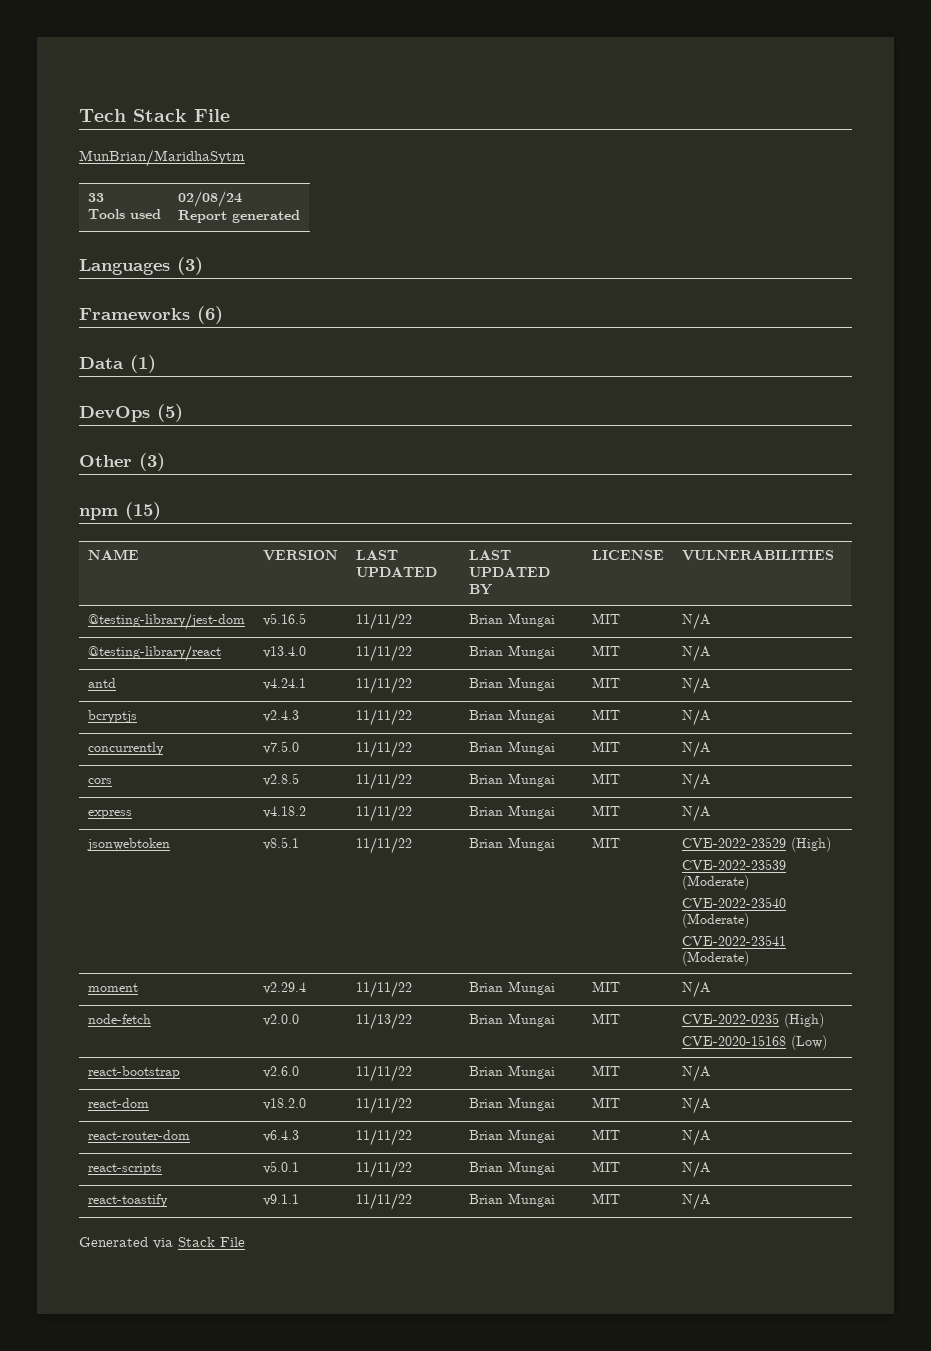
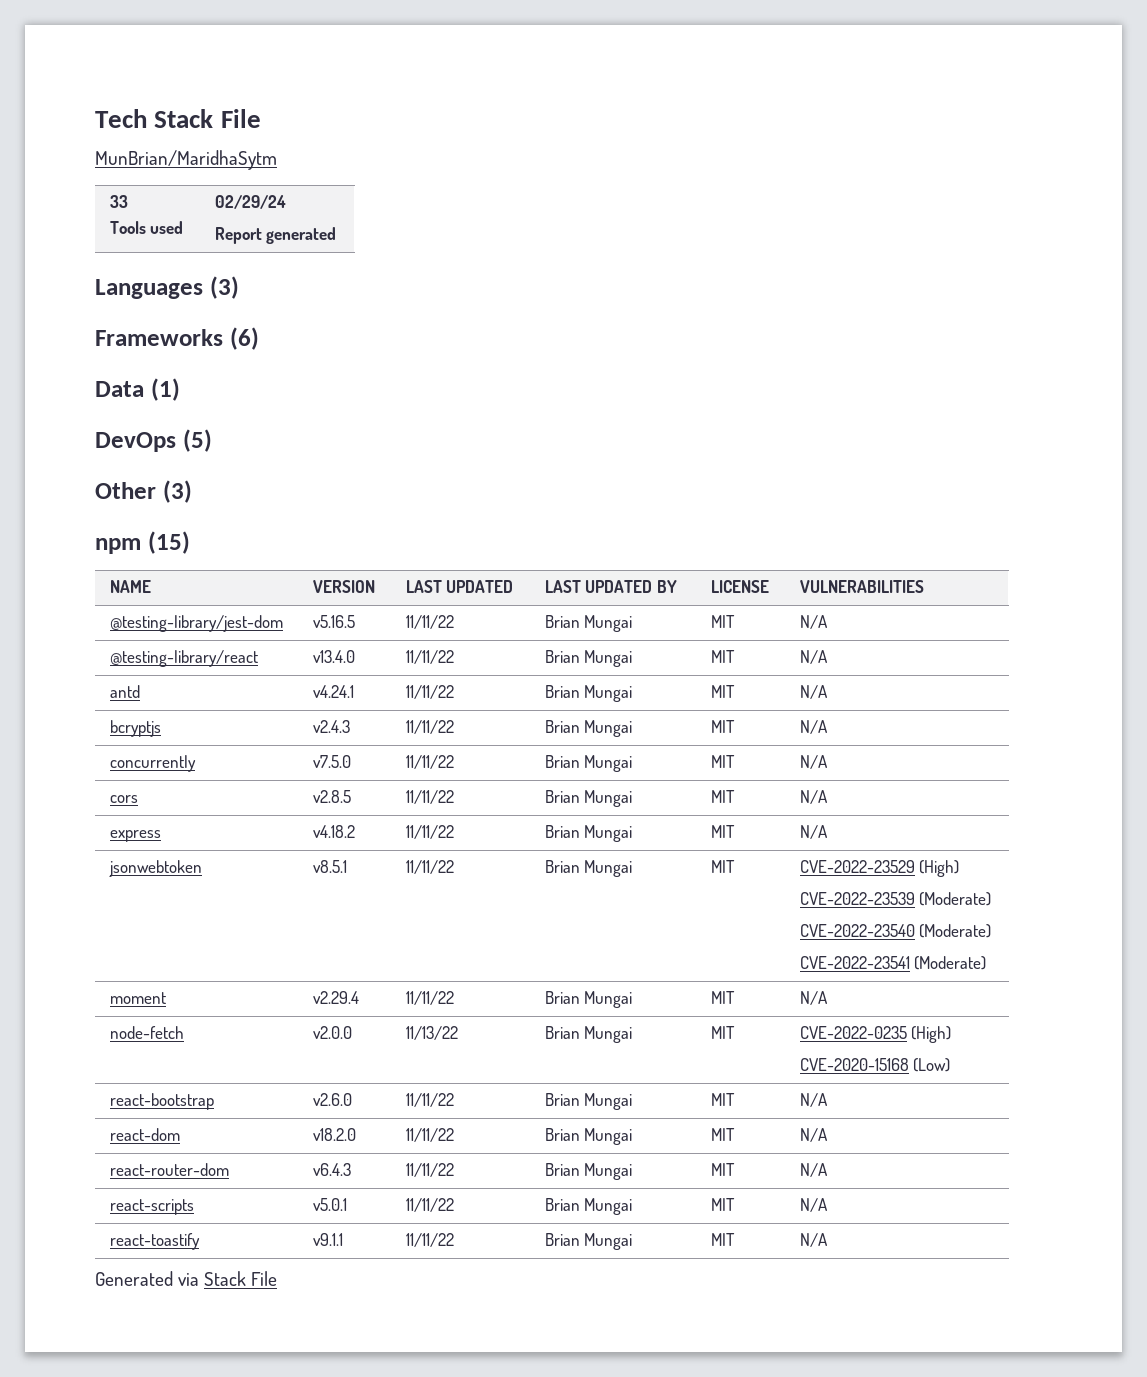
  33
- Tools used | 02/08/24
+ Tools used | 02/29/24

